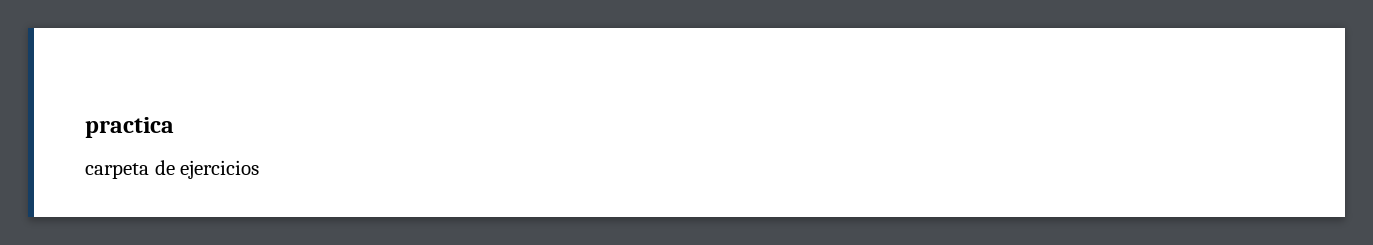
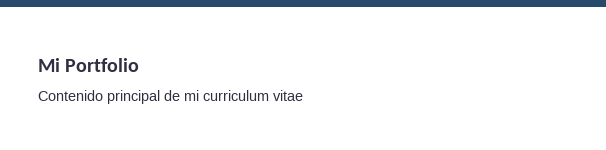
- practica
- carpeta de ejercicios
+ Mi Portfolio
+ Contenido principal de mi curriculum vitae

